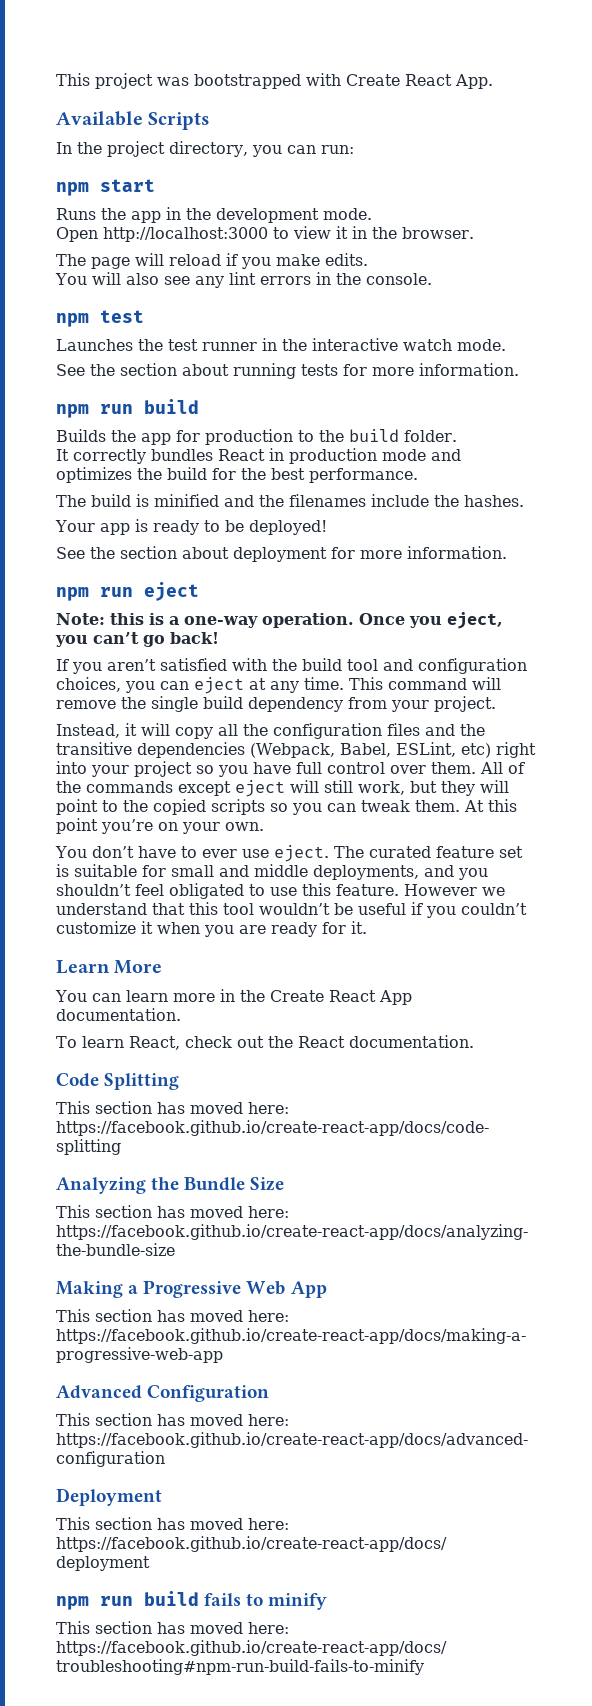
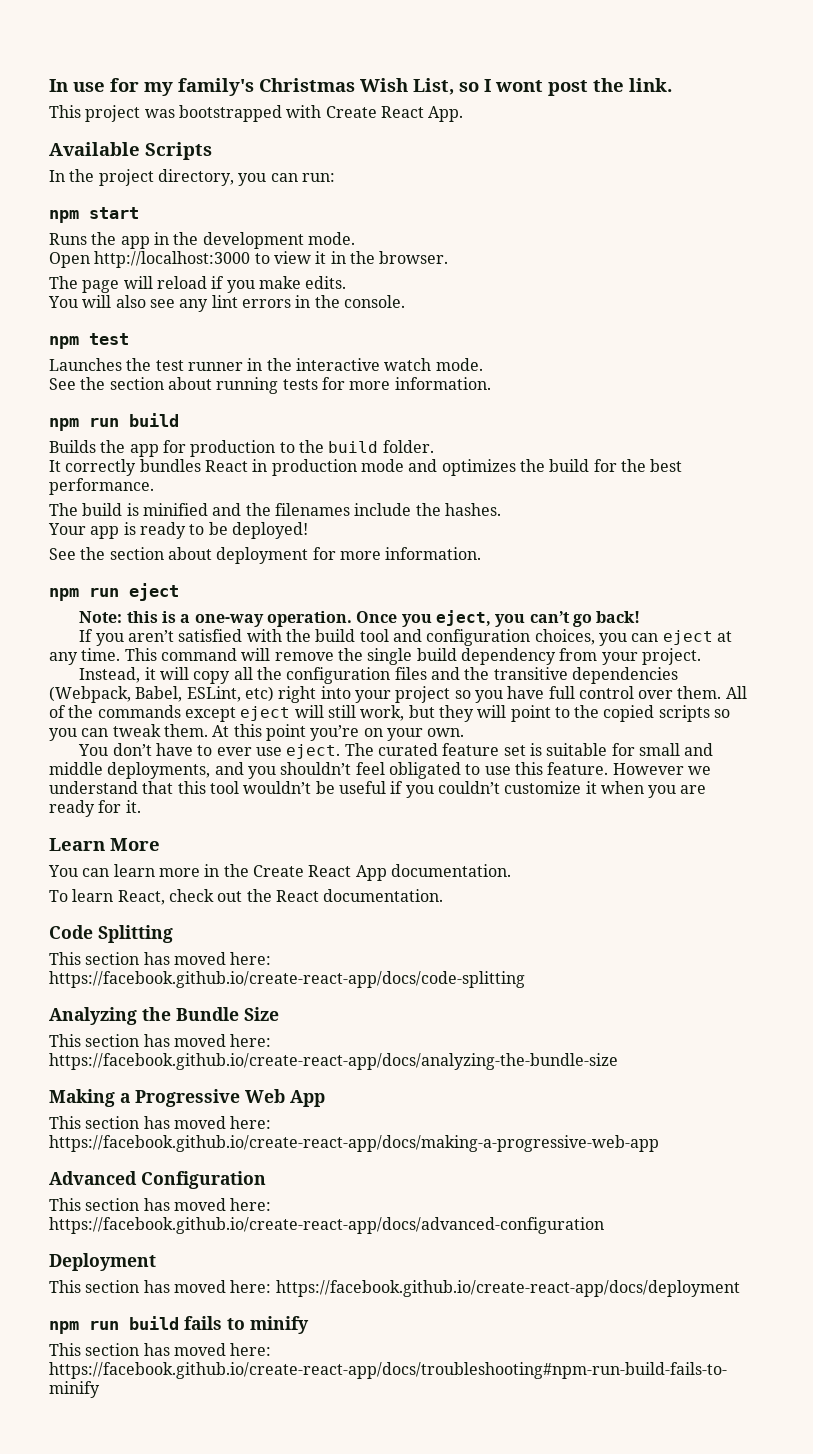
+ In use for my family's Christmas Wish List, so I wont post the link.

